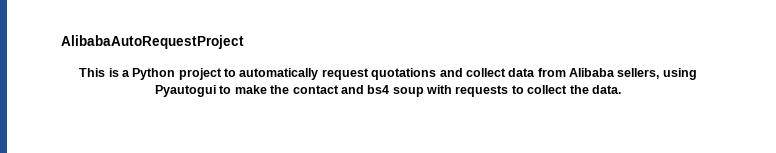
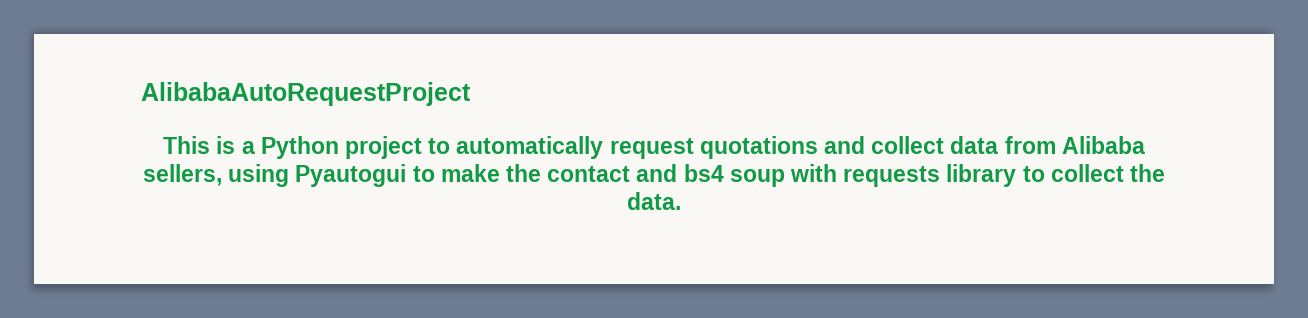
- This is a Python project to automatically request quotations and collect data from Alibaba sellers, using Pyautogui to make the contact and bs4 soup with requests to collect the data.
+ This is a Python project to automatically request quotations and collect data from Alibaba sellers, using Pyautogui to make the contact and bs4 soup with requests library to collect the data.

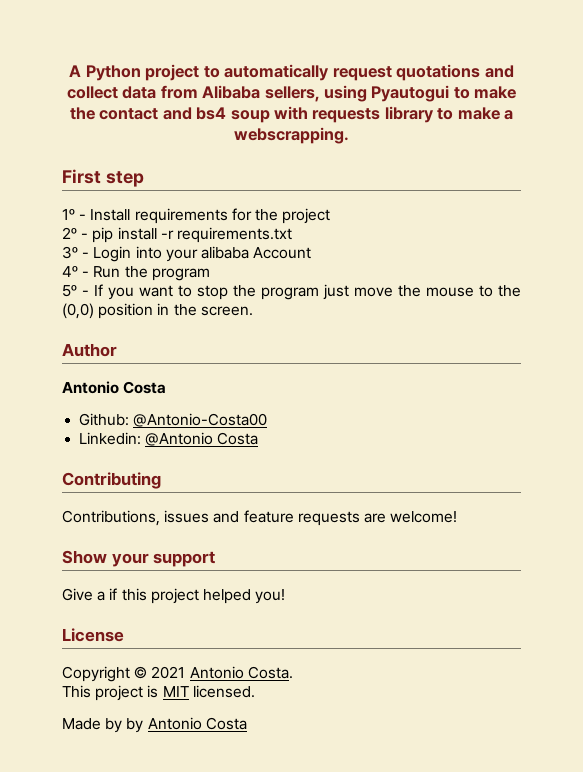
- AlibabaAutoRequestProject
- This is a Python project to automatically request quotations and collect data from Alibaba sellers, using Pyautogui to make the contact and bs4 soup with requests library to collect the data.
+ A Python project to automatically request quotations and collect data from Alibaba sellers, using Pyautogui to make the contact and bs4 soup with requests library to make a webscrapping.
+ First step
+ 1º - Install requirements for the project
+ 2º - pip install -r requirements.txt
+ 3º - Login into your alibaba Account
+ 4º - Run the program
+ 5º - If you want to stop the program just move the mouse to the (0,0) position in the screen.
+ Author
+ Antonio Costa
+ Github: @Antonio-Costa00
+ Linkedin: @Antonio Costa
+ Contributing
+ Contributions, issues and feature requests are welcome!
+ Show your support
+ Give a if this project helped you!
+ License
+ Copyright © 2021 Antonio Costa.
+ This project is MIT licensed.
+ Made by by Antonio Costa

